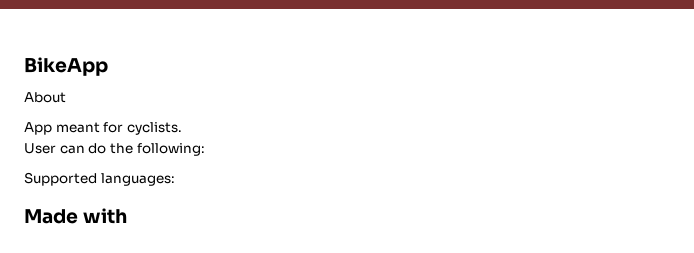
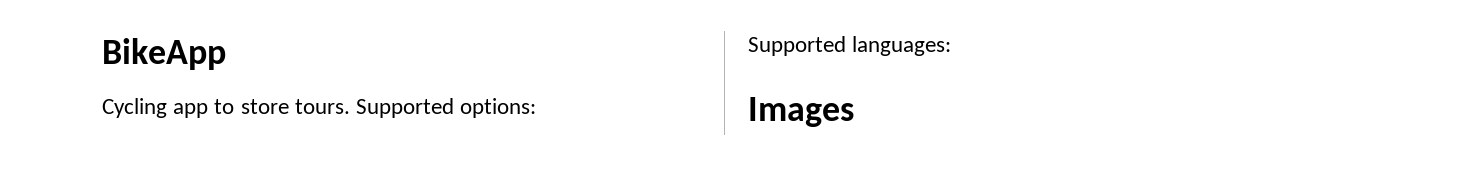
- About
- App meant for cyclists.
- User can do the following:
+ Cycling app to store tours. Supported options:
- Made with
+ Images

